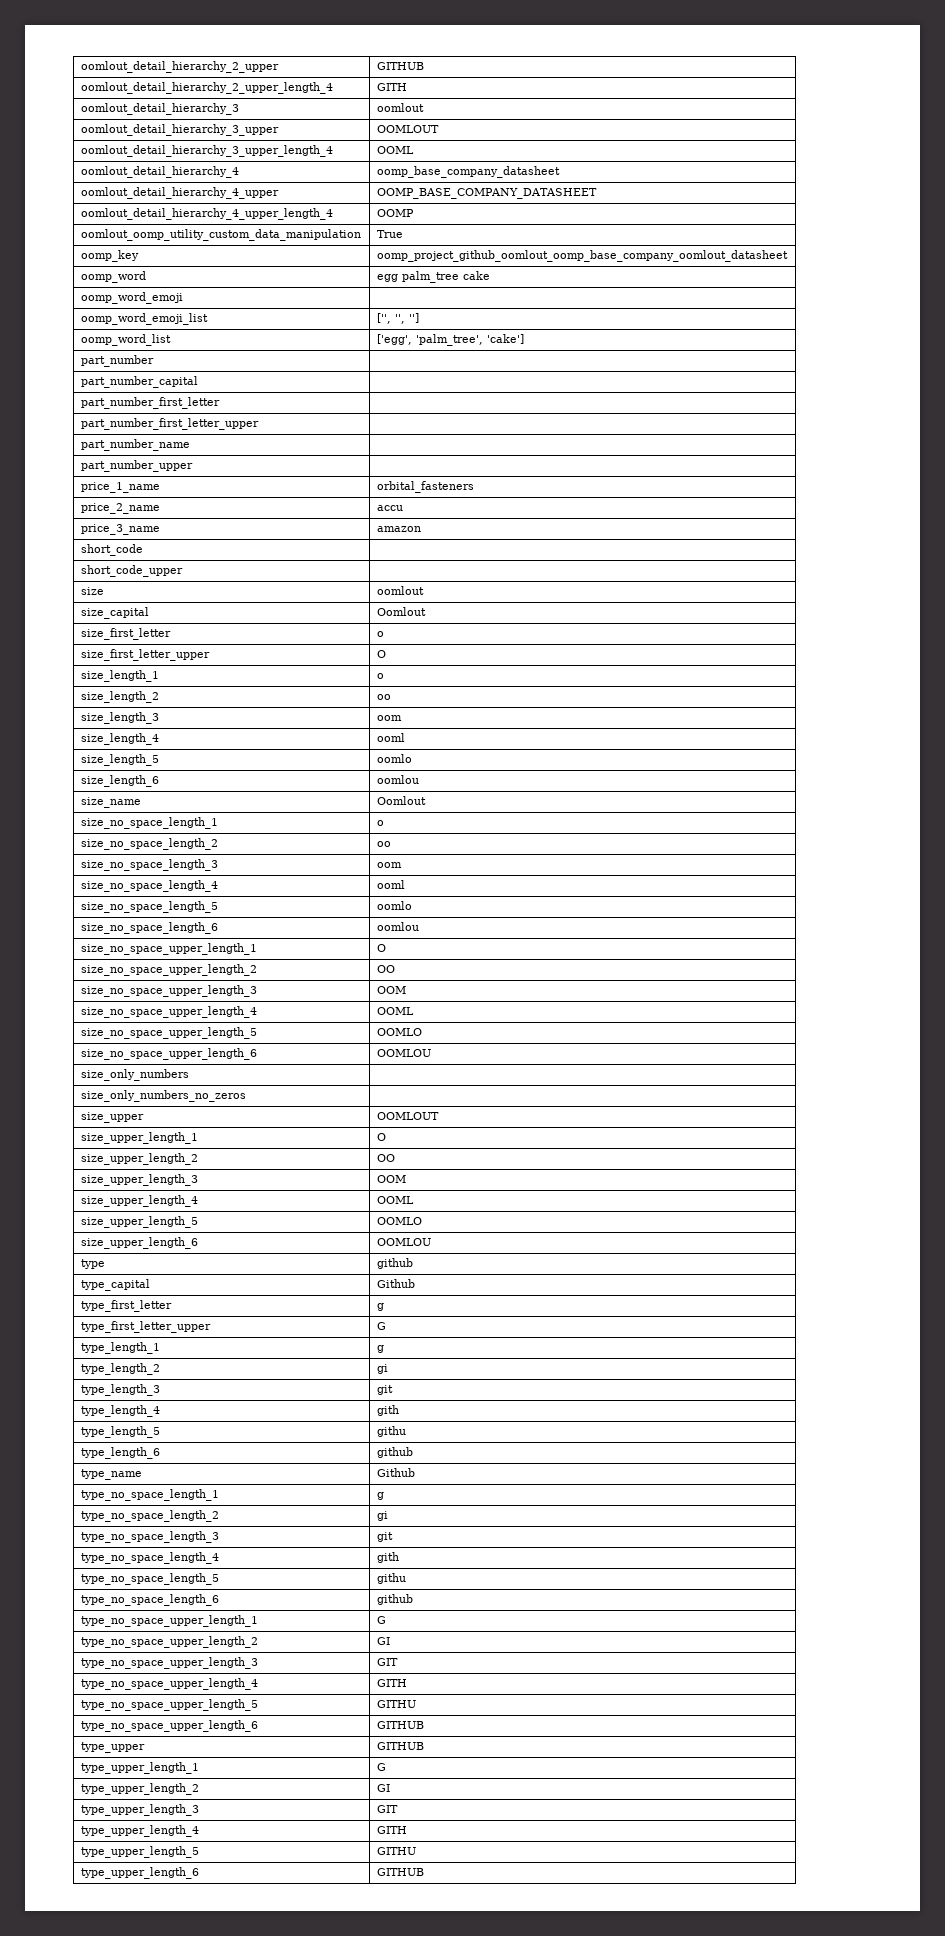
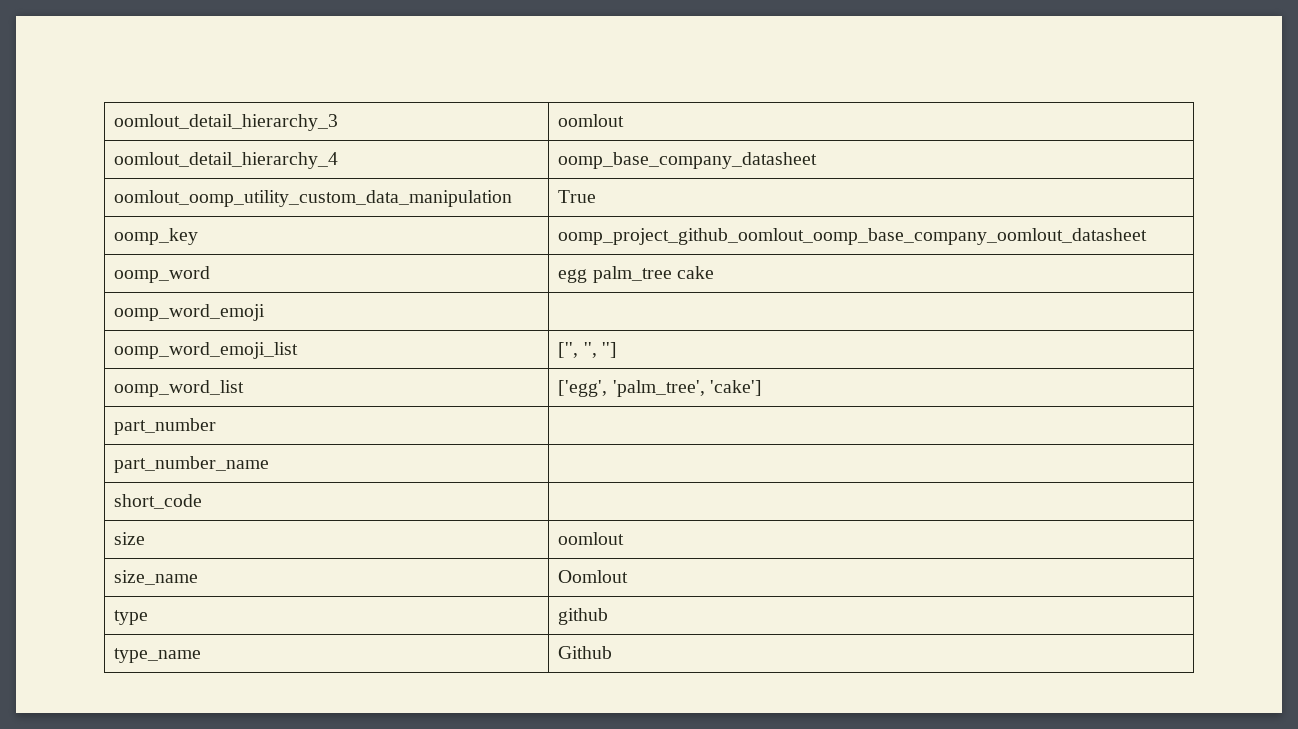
- oomlout_detail_hierarchy_2_upper | GITHUB
- oomlout_detail_hierarchy_2_upper_length_4 | GITH
  oomlout_detail_hierarchy_3 | oomlout
- oomlout_detail_hierarchy_3_upper | OOMLOUT
- oomlout_detail_hierarchy_3_upper_length_4 | OOML
  oomlout_detail_hierarchy_4 | oomp_base_company_datasheet
- oomlout_detail_hierarchy_4_upper | OOMP_BASE_COMPANY_DATASHEET
- oomlout_detail_hierarchy_4_upper_length_4 | OOMP
- part_number_capital |
- part_number_first_letter |
- part_number_first_letter_upper |
  part_number_name |
- part_number_upper |
- price_1_name | orbital_fasteners
- price_2_name | accu
- price_3_name | amazon
- short_code_upper |
- size_capital | Oomlout
- size_first_letter | o
- size_first_letter_upper | O
- size_length_1 | o
- size_length_2 | oo
- size_length_3 | oom
- size_length_4 | ooml
- size_length_5 | oomlo
- size_length_6 | oomlou
  size_name | Oomlout
- size_no_space_length_1 | o
- size_no_space_length_2 | oo
- size_no_space_length_3 | oom
- size_no_space_length_4 | ooml
- size_no_space_length_5 | oomlo
- size_no_space_length_6 | oomlou
- size_no_space_upper_length_1 | O
- size_no_space_upper_length_2 | OO
- size_no_space_upper_length_3 | OOM
- size_no_space_upper_length_4 | OOML
- size_no_space_upper_length_5 | OOMLO
- size_no_space_upper_length_6 | OOMLOU
- size_only_numbers |
- size_only_numbers_no_zeros |
- size_upper | OOMLOUT
- size_upper_length_1 | O
- size_upper_length_2 | OO
- size_upper_length_3 | OOM
- size_upper_length_4 | OOML
- size_upper_length_5 | OOMLO
- size_upper_length_6 | OOMLOU
  type | github
- type_capital | Github
- type_first_letter | g
- type_first_letter_upper | G
- type_length_1 | g
- type_length_2 | gi
- type_length_3 | git
- type_length_4 | gith
- type_length_5 | githu
- type_length_6 | github
  type_name | Github
- type_no_space_length_1 | g
- type_no_space_length_2 | gi
- type_no_space_length_3 | git
- type_no_space_length_4 | gith
- type_no_space_length_5 | githu
- type_no_space_length_6 | github
- type_no_space_upper_length_1 | G
- type_no_space_upper_length_2 | GI
- type_no_space_upper_length_3 | GIT
- type_no_space_upper_length_4 | GITH
- type_no_space_upper_length_5 | GITHU
- type_no_space_upper_length_6 | GITHUB
- type_upper | GITHUB
- type_upper_length_1 | G
- type_upper_length_2 | GI
- type_upper_length_3 | GIT
- type_upper_length_4 | GITH
- type_upper_length_5 | GITHU
- type_upper_length_6 | GITHUB

